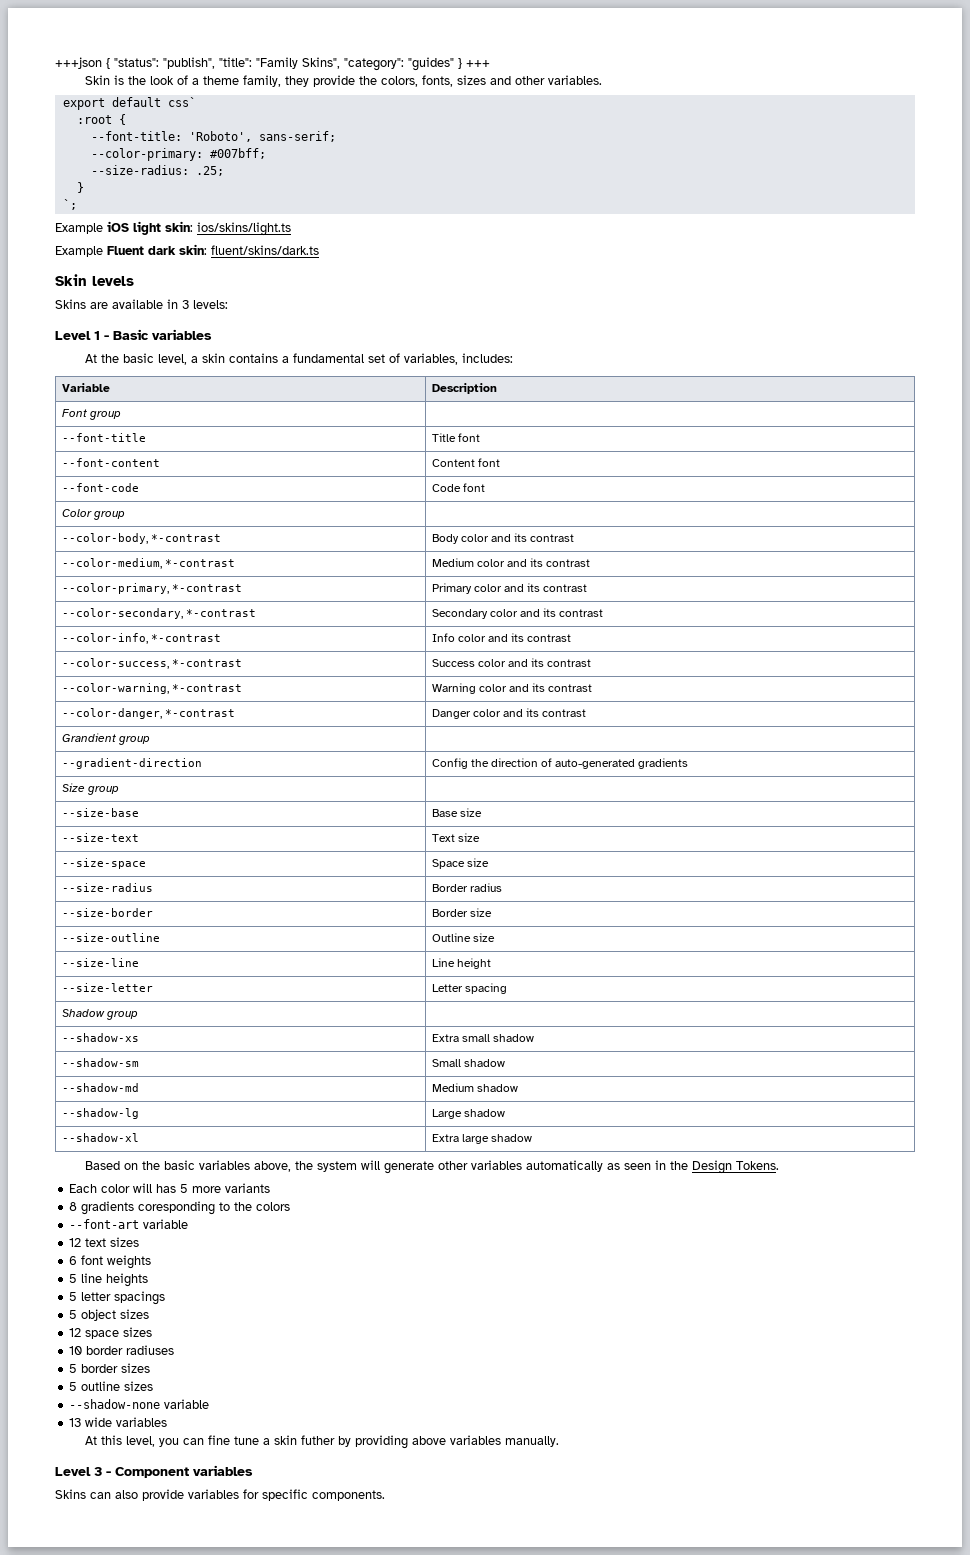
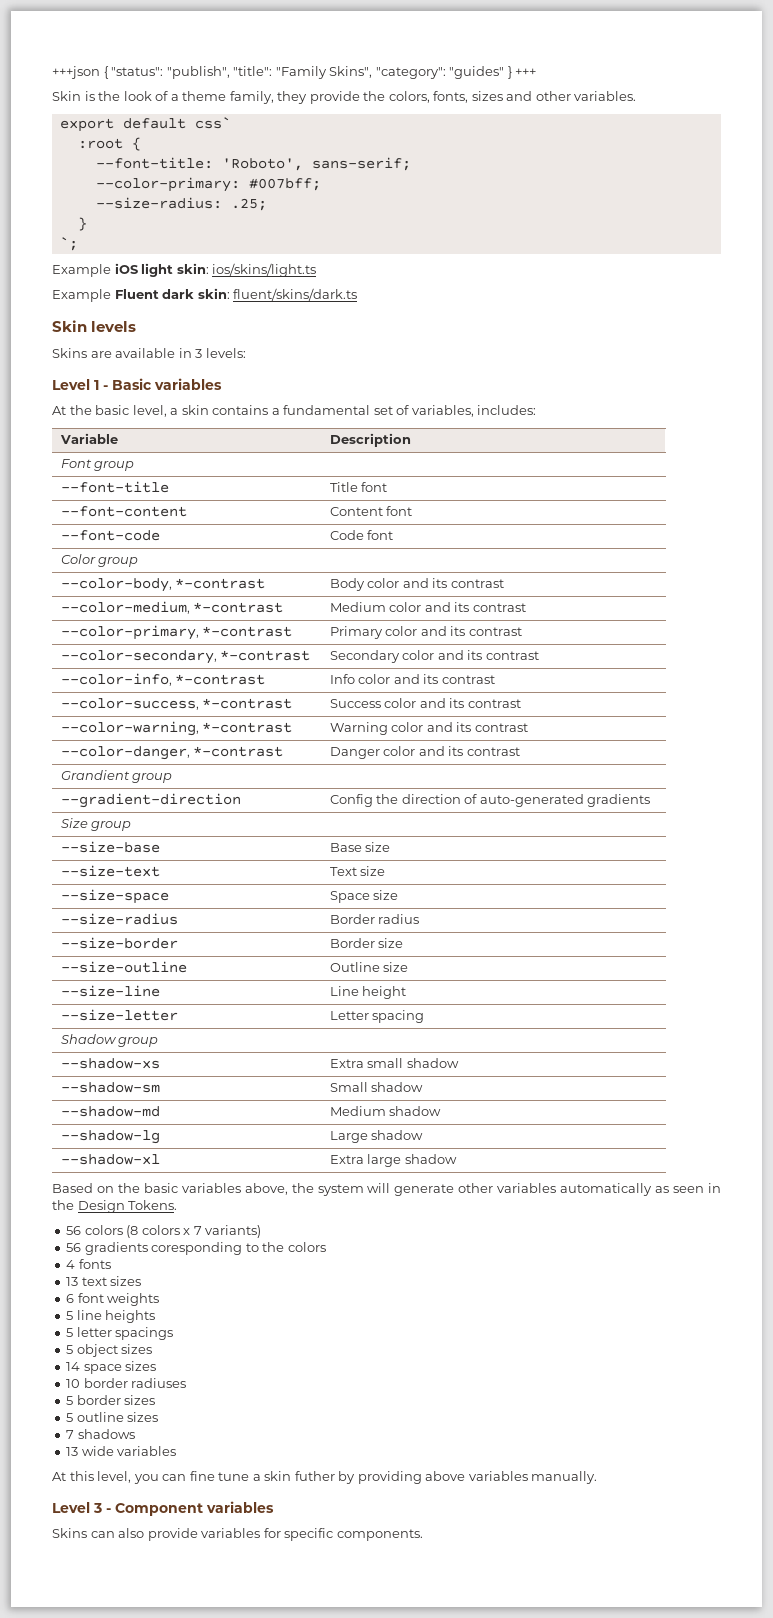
- Each color will has 5 more variants
- 8 gradients coresponding to the colors
+ 56 colors (8 colors x 7 variants)
+ 56 gradients coresponding to the colors
- --font-art variable
- 12 text sizes
+ 4 fonts
+ 13 text sizes
- 12 space sizes
+ 14 space sizes
- --shadow-none variable
+ 7 shadows

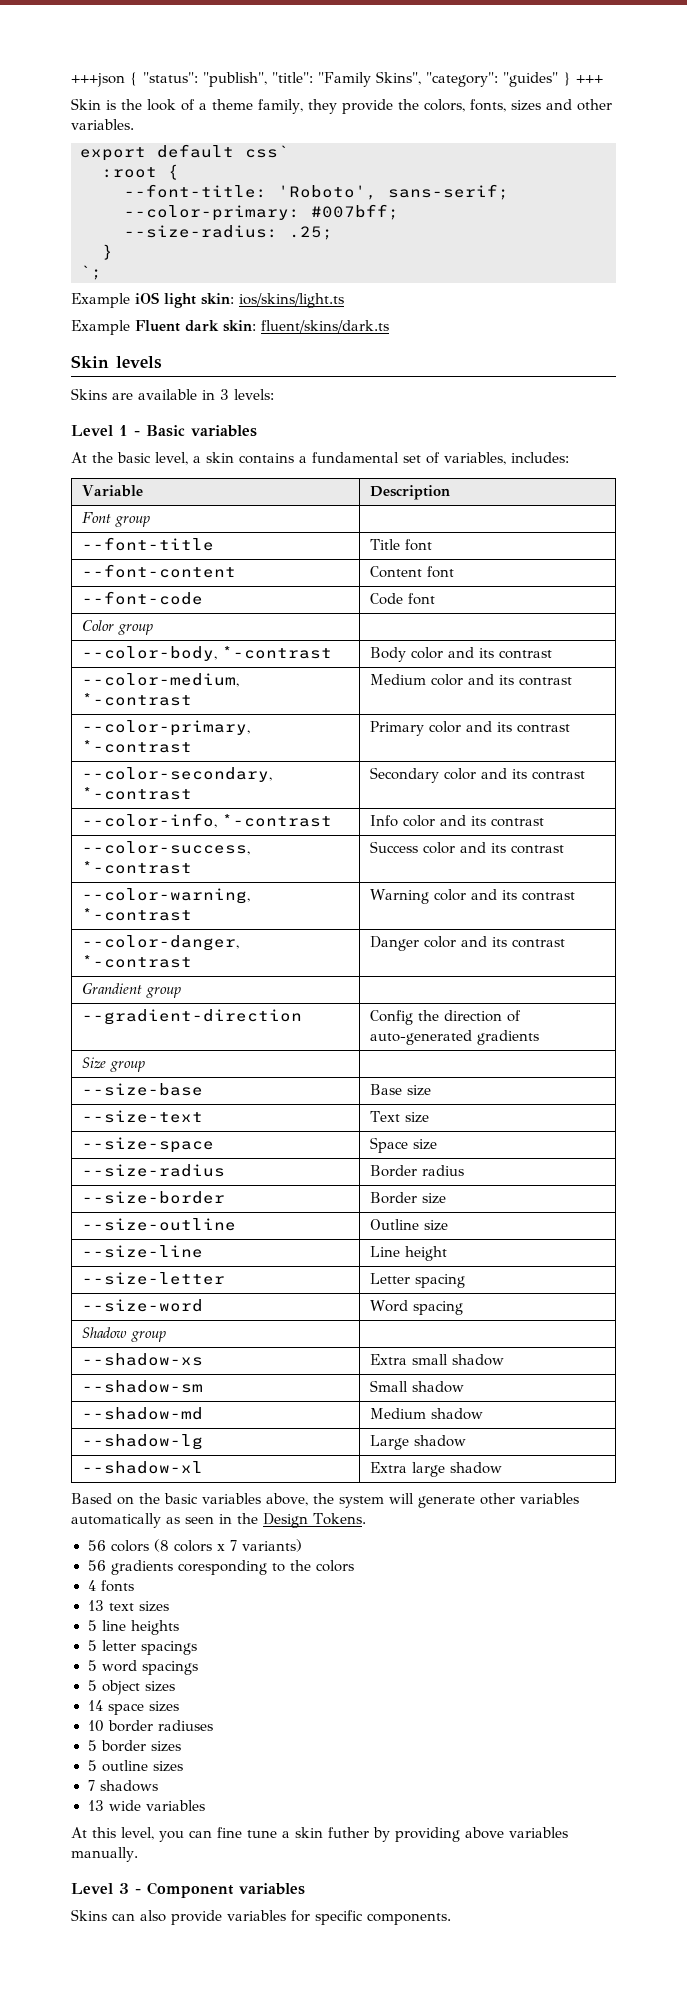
+ --size-word | Word spacing
- 6 font weights
+ 5 word spacings

